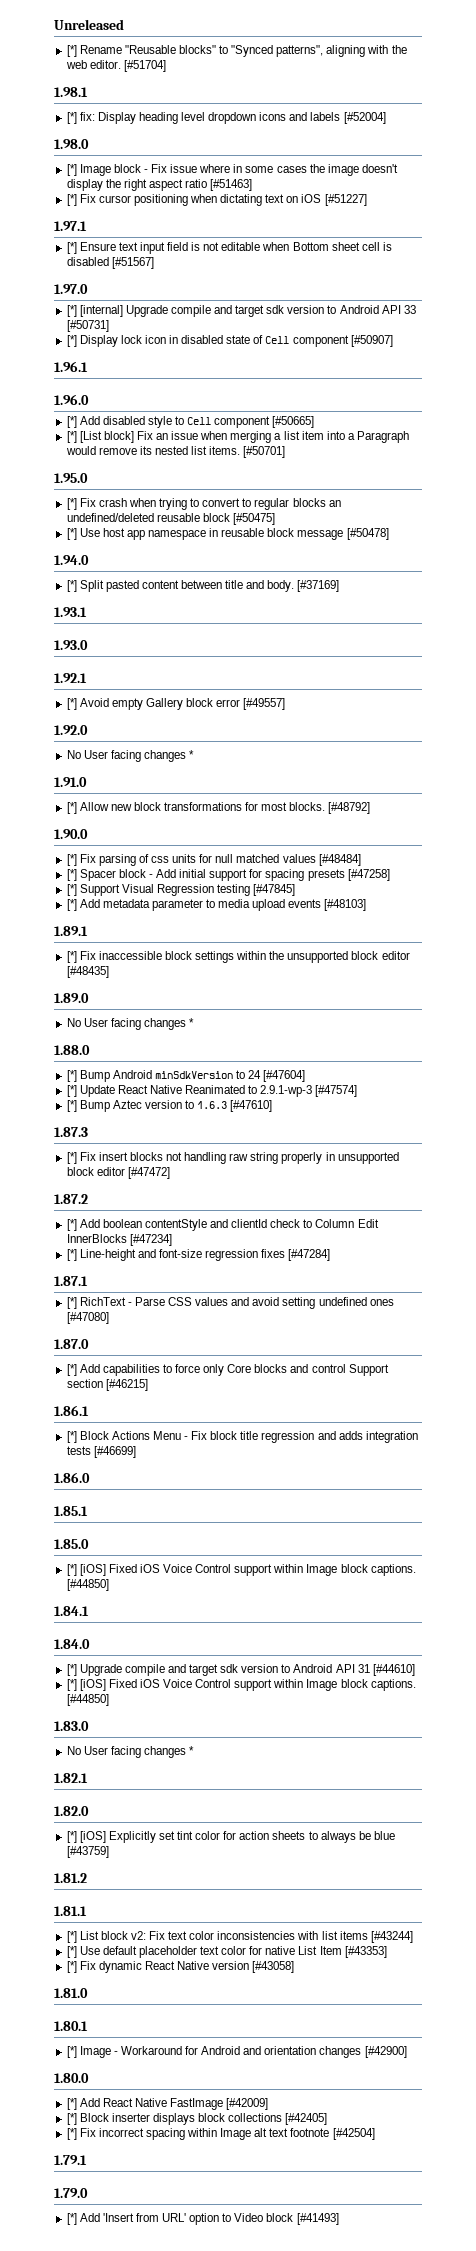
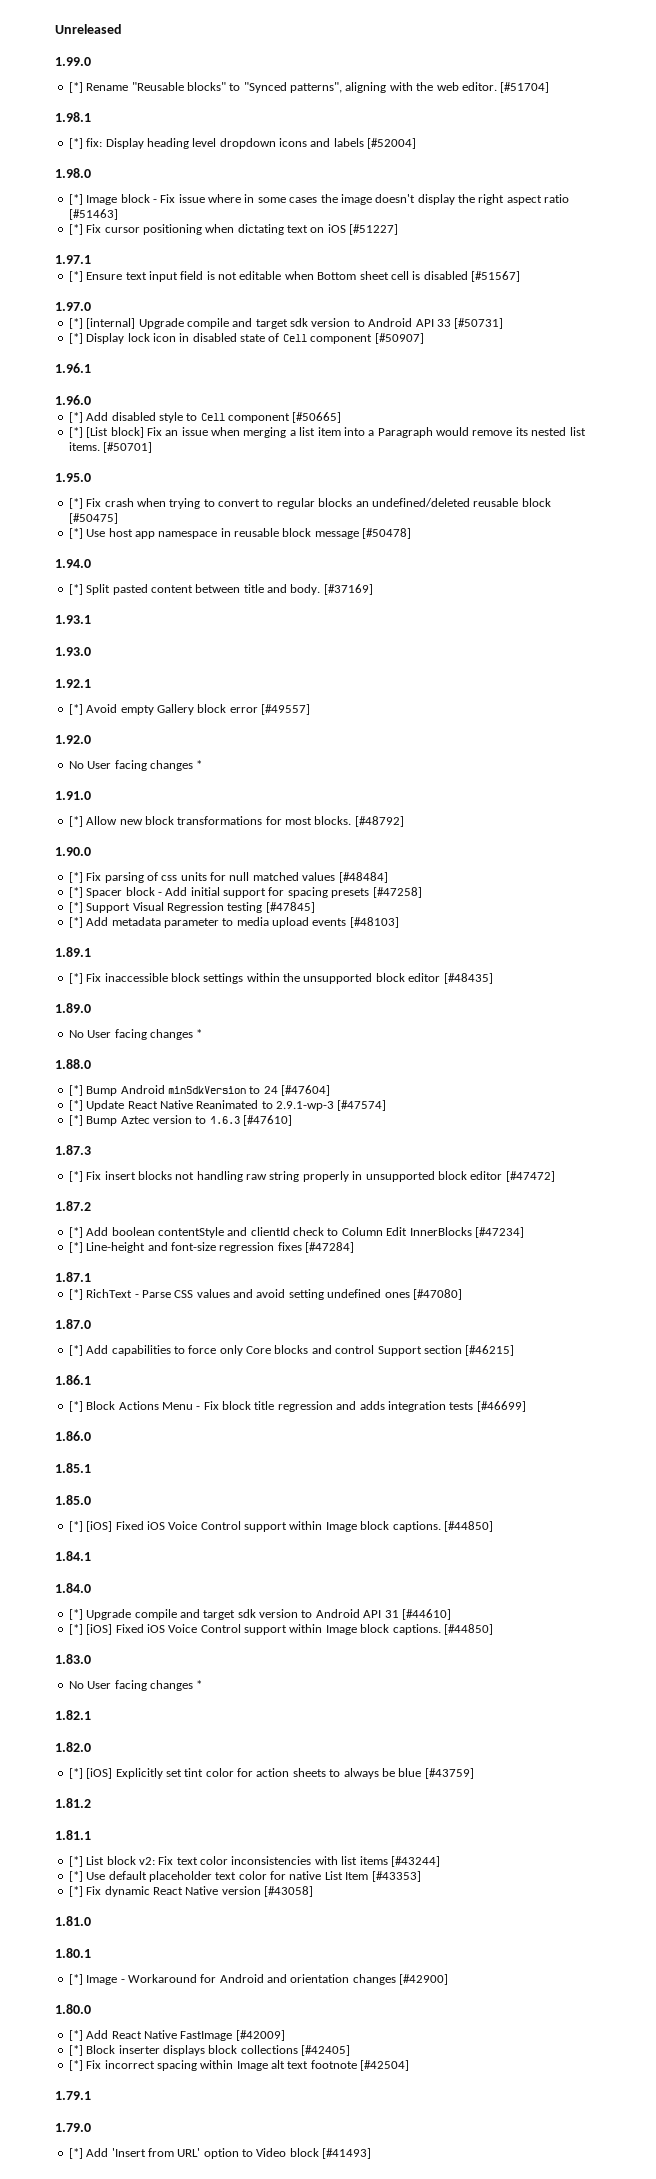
+ 1.99.0

